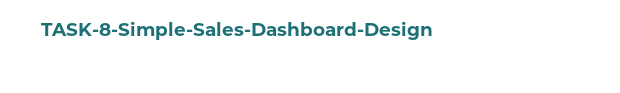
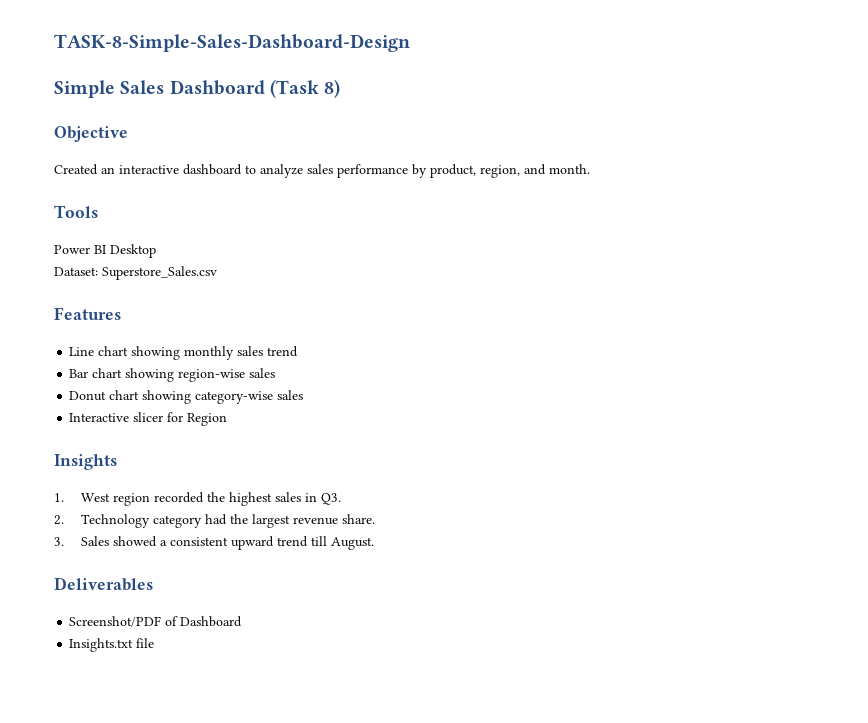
+ Simple Sales Dashboard (Task 8)
+ Objective
+ Created an interactive dashboard to analyze sales performance by product, region, and month.
+ Tools
+ Power BI Desktop
+ Dataset: Superstore_Sales.csv
+ Features
+ Line chart showing monthly sales trend
+ Bar chart showing region-wise sales
+ Donut chart showing category-wise sales
+ Interactive slicer for Region
+ Insights
+ 1. West region recorded the highest sales in Q3.
+ 2. Technology category had the largest revenue share.
+ 3. Sales showed a consistent upward trend till August.
+ Deliverables
+ Screenshot/PDF of Dashboard
+ Insights.txt file

